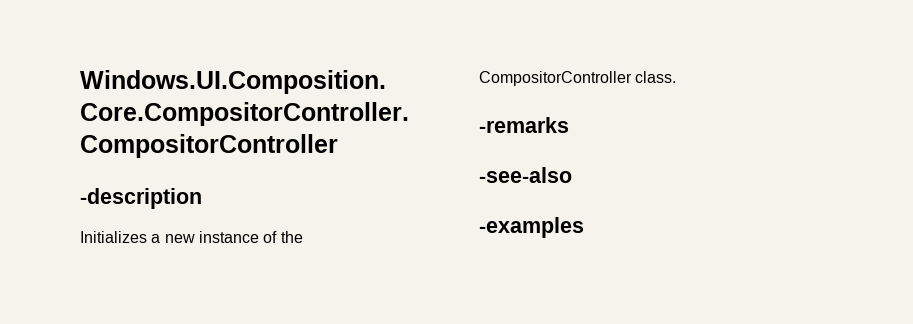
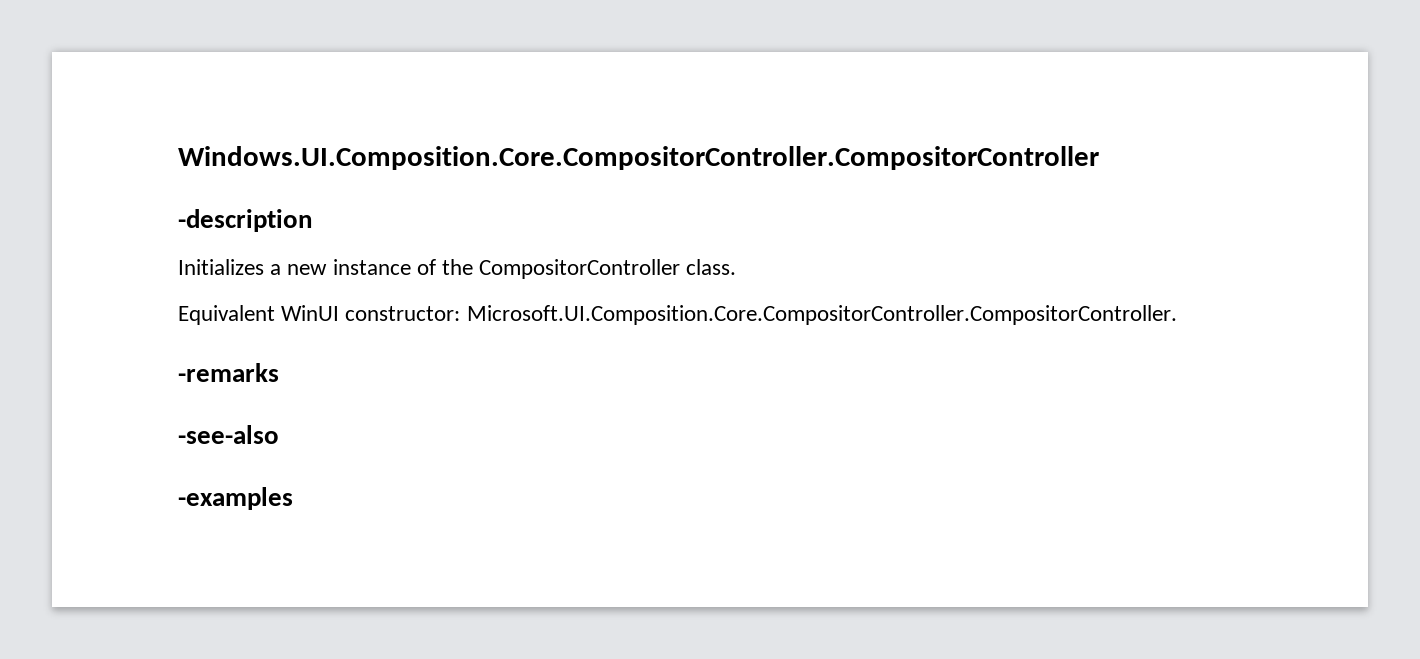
+ Equivalent WinUI constructor: Microsoft.UI.Composition.Core.CompositorController.CompositorController.

